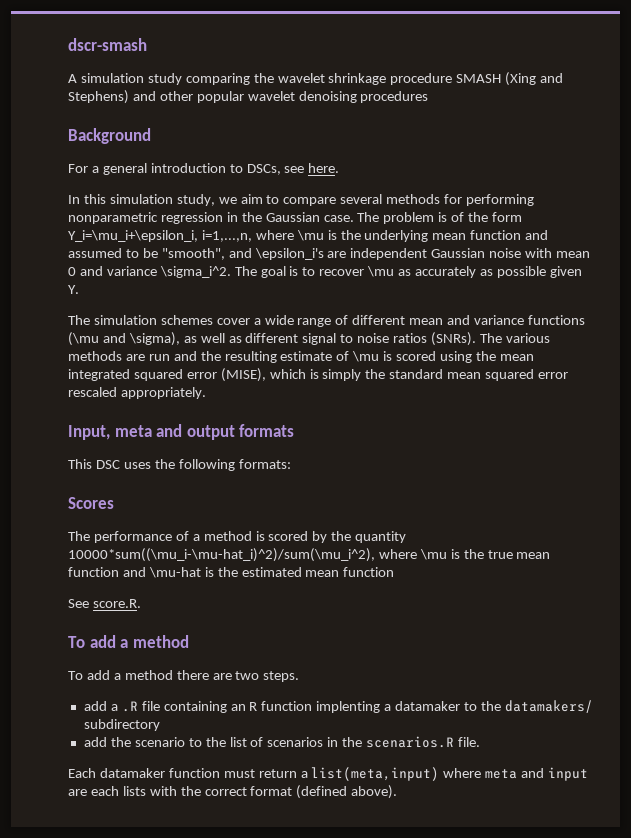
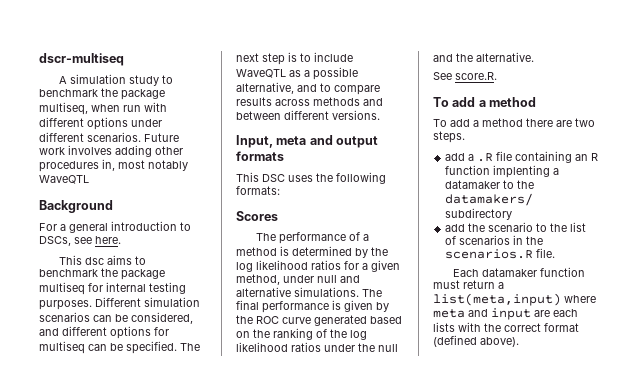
- dscr-smash
+ dscr-multiseq
- A simulation study comparing the wavelet shrinkage procedure SMASH (Xing and Stephens) and other popular wavelet denoising procedures
+ A simulation study to benchmark the package multiseq, when run with different options under different scenarios. Future work involves adding other procedures in, most notably WaveQTL
- In this simulation study, we aim to compare several methods for performing nonparametric regression in the Gaussian case. The problem is of the form Y_i=\mu_i+\epsilon_i, i=1,...,n, where \mu is the underlying mean function and assumed to be "smooth", and \epsilon_i's are independent Gaussian noise with mean 0 and variance \sigma_i^2. The goal is to recover \mu as accurately as possible given Y.
- The simulation schemes cover a wide range of different mean and variance functions (\mu and \sigma), as well as different signal to noise ratios (SNRs). The various methods are run and the resulting estimate of \mu is scored using the mean integrated squared error (MISE), which is simply the standard mean squared error rescaled appropriately.
+ This dsc aims to benchmark the package multiseq for internal testing purposes. Different simulation scenarios can be considered, and different options for multiseq can be specified. The next step is to include WaveQTL as a possible alternative, and to compare results across methods and between different versions.
- The performance of a method is scored by the quantity 10000*sum((\mu_i-\mu-hat_i)^2)/sum(\mu_i^2), where \mu is the true mean function and \mu-hat is the estimated mean function
+ The performance of a method is determined by the log likelihood ratios for a given method, under null and alternative simulations. The final performance is given by the ROC curve generated based on the ranking of the log likelihood ratios under the null and the alternative.

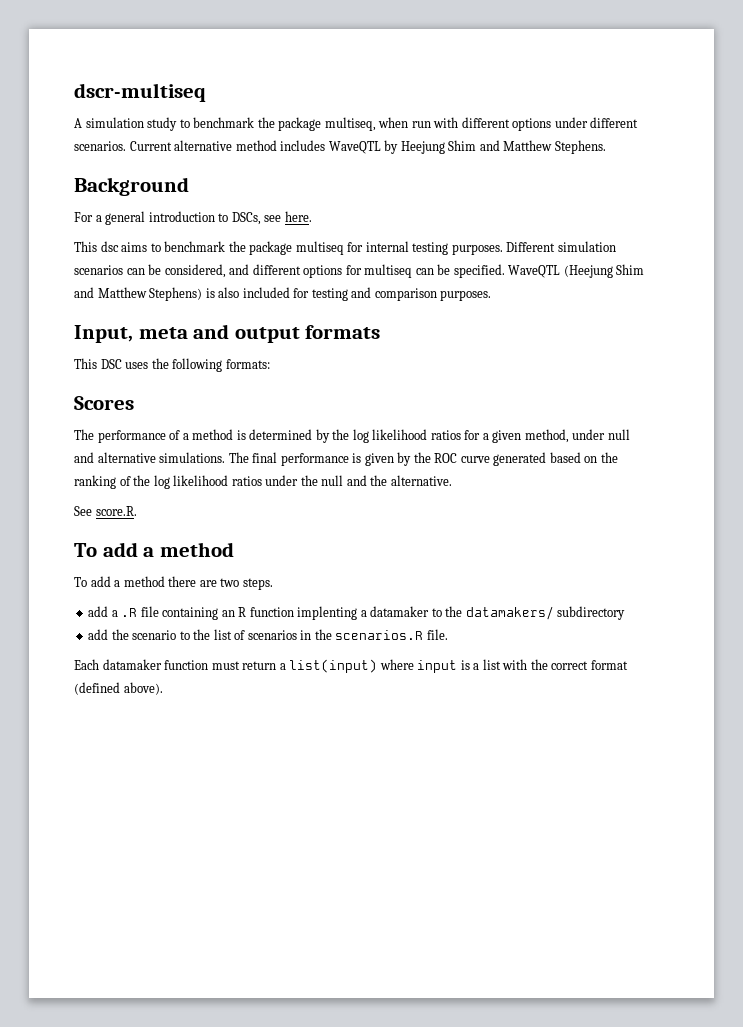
- Future work involves adding other procedures in, most notably WaveQTL
+ Current alternative method includes WaveQTL by Heejung Shim and Matthew Stephens.
- The next step is to include WaveQTL as a possible alternative, and to compare results across methods and between different versions.
+ WaveQTL (Heejung Shim and Matthew Stephens) is also included for testing and comparison purposes.
- Each datamaker function must return a list(meta,input) where meta and input are each lists with the correct format (defined above).
+ Each datamaker function must return a list(input) where input is a list with the correct format (defined above).

